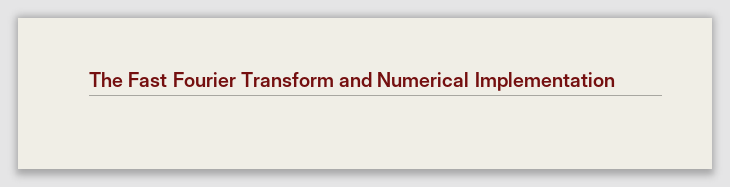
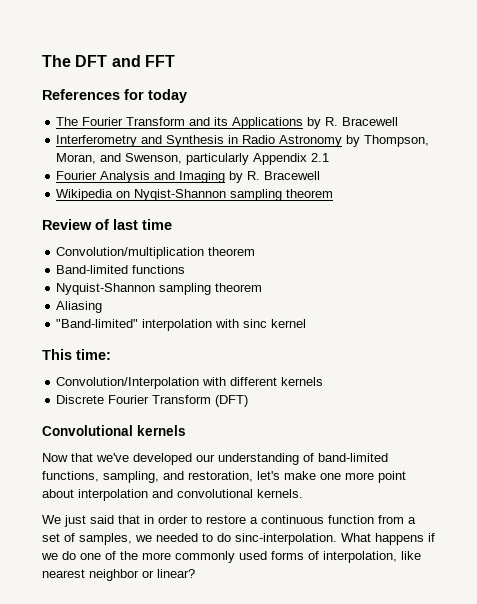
- The Fast Fourier Transform and Numerical Implementation
+ The DFT and FFT
+ References for today
+ The Fourier Transform and its Applications by R. Bracewell
+ Interferometry and Synthesis in Radio Astronomy by Thompson, Moran, and Swenson, particularly Appendix 2.1
+ Fourier Analysis and Imaging by R. Bracewell
+ Wikipedia on Nyqist-Shannon sampling theorem
+ Review of last time
+ Convolution/multiplication theorem
+ Band-limited functions
+ Nyquist-Shannon sampling theorem
+ Aliasing
+ "Band-limited" interpolation with sinc kernel
+ This time:
+ Convolution/Interpolation with different kernels
+ Discrete Fourier Transform (DFT)
+ Convolutional kernels
+ Now that we've developed our understanding of band-limited functions, sampling, and restoration, let's make one more point about interpolation and convolutional kernels.
+ We just said that in order to restore a continuous function from a set of samples, we needed to do sinc-interpolation. What happens if we do one of the more commonly used forms of interpolation, like nearest neighbor or linear?

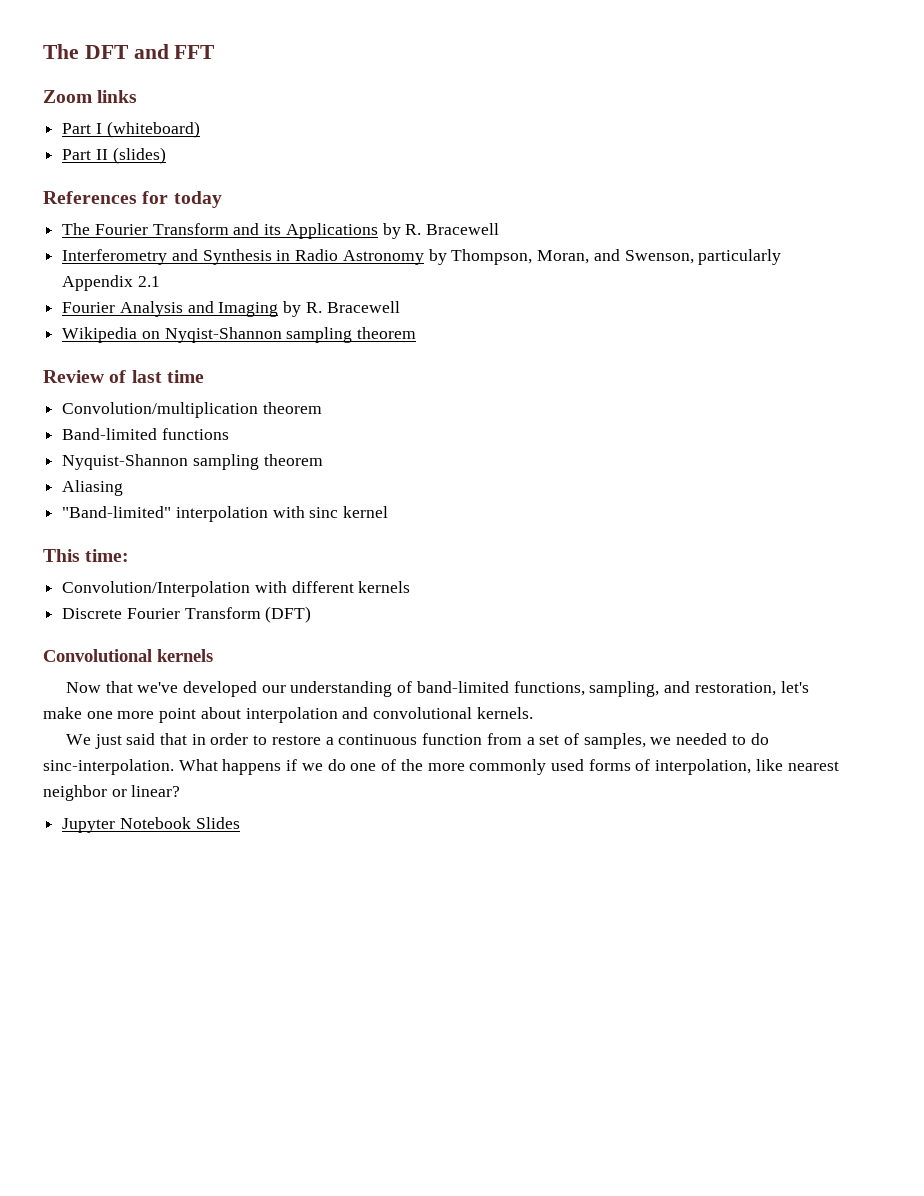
+ Zoom links
+ Part I (whiteboard)
+ Part II (slides)
+ Jupyter Notebook Slides

